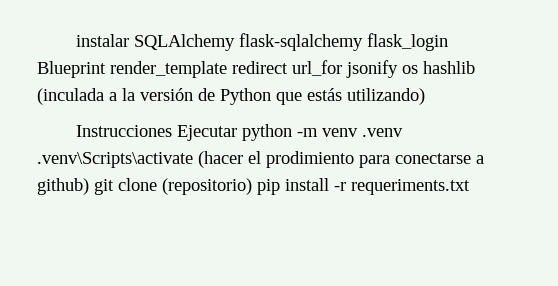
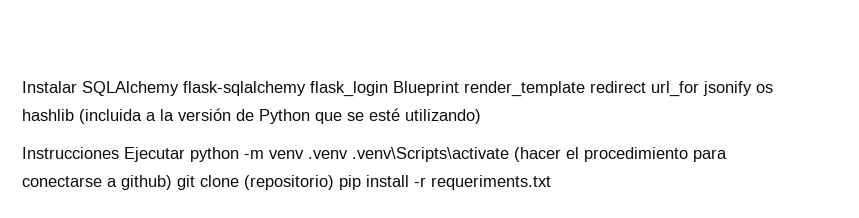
- instalar SQLAlchemy flask-sqlalchemy flask_login Blueprint render_template redirect url_for jsonify os hashlib (inculada a la versión de Python que estás utilizando)
+ Instalar SQLAlchemy flask-sqlalchemy flask_login Blueprint render_template redirect url_for jsonify os hashlib (incluida a la versión de Python que se esté utilizando)
- Instrucciones Ejecutar python -m venv .venv .venv\Scripts\activate (hacer el prodimiento para conectarse a github) git clone (repositorio) pip install -r requeriments.txt
+ Instrucciones Ejecutar python -m venv .venv .venv\Scripts\activate (hacer el procedimiento para conectarse a github) git clone (repositorio) pip install -r requeriments.txt

